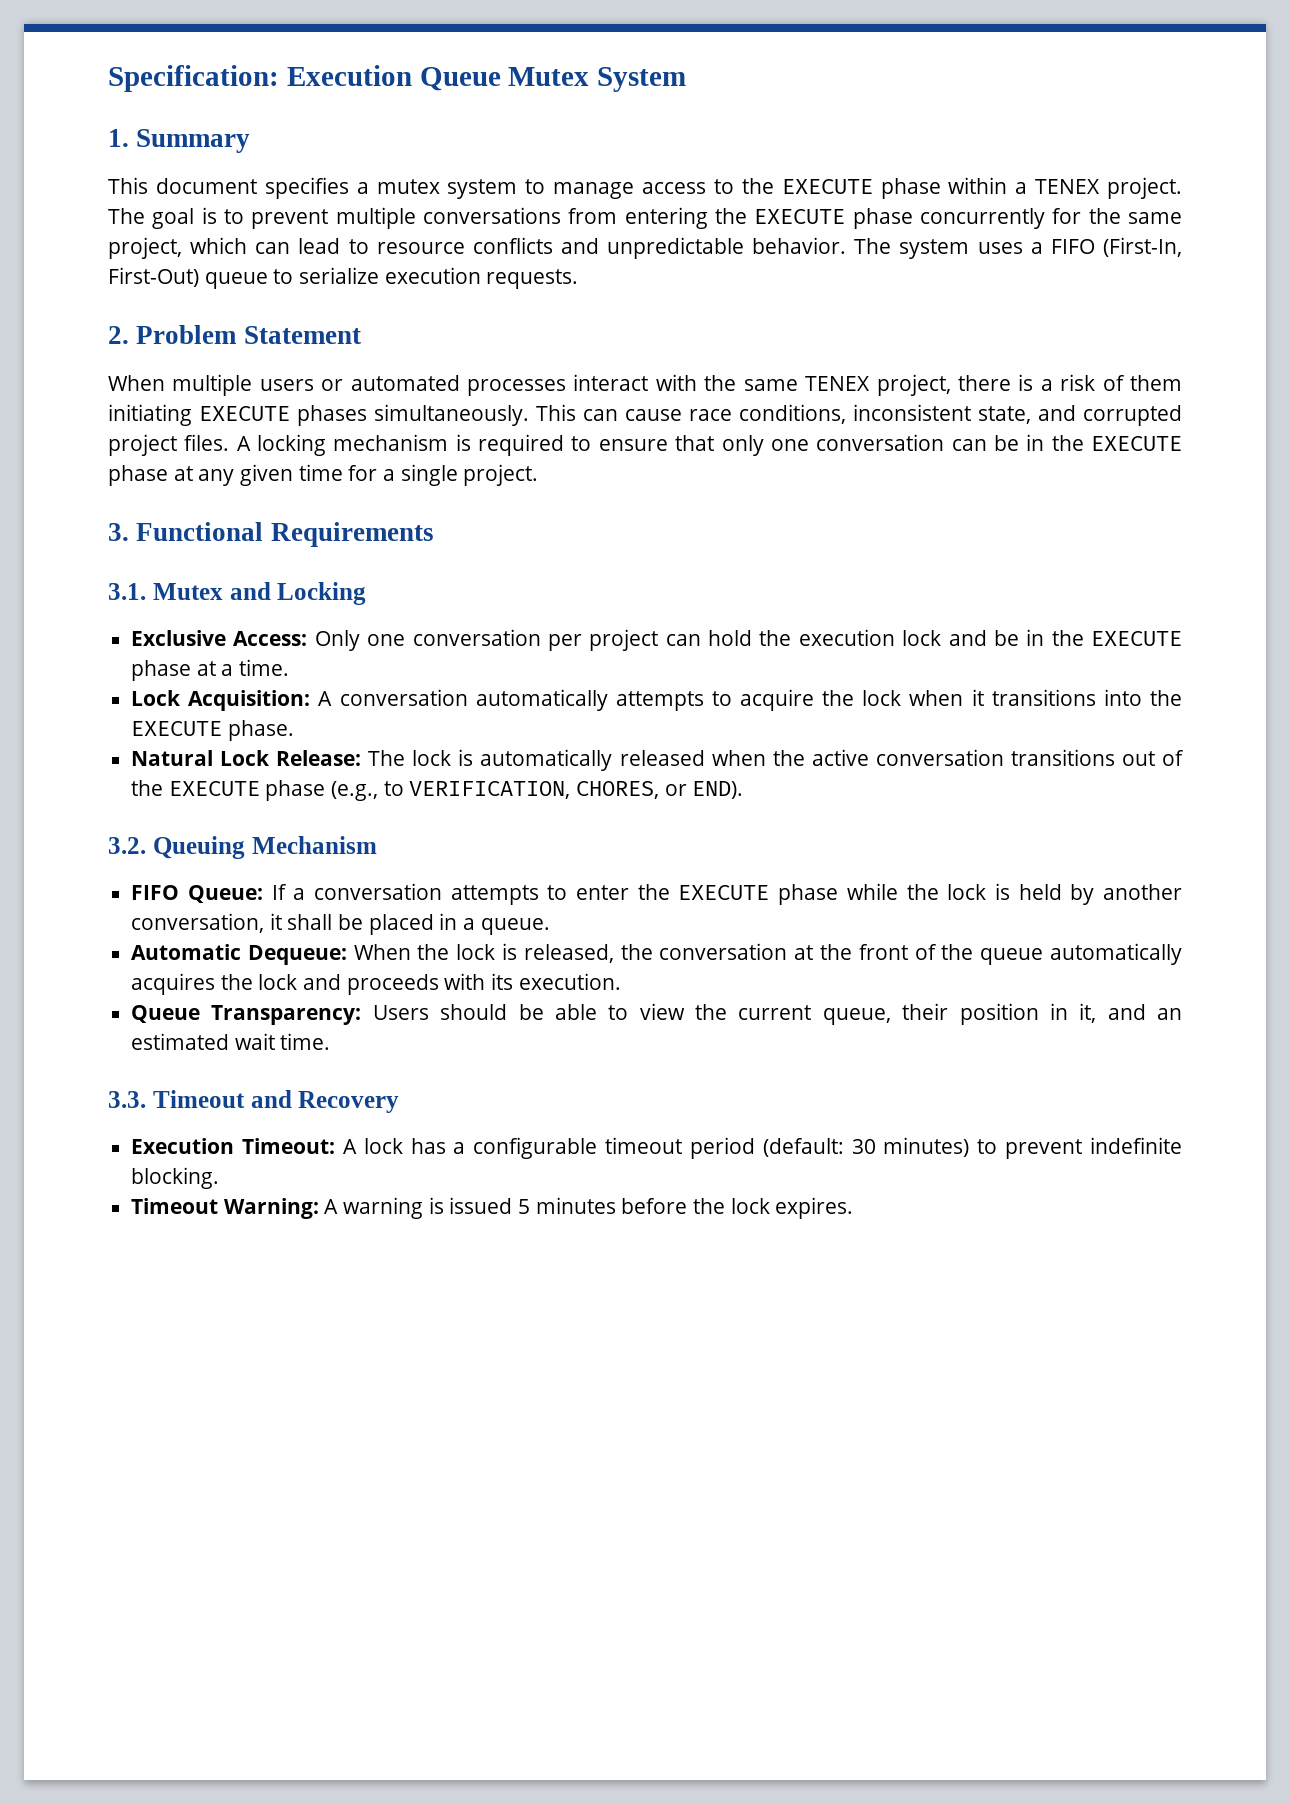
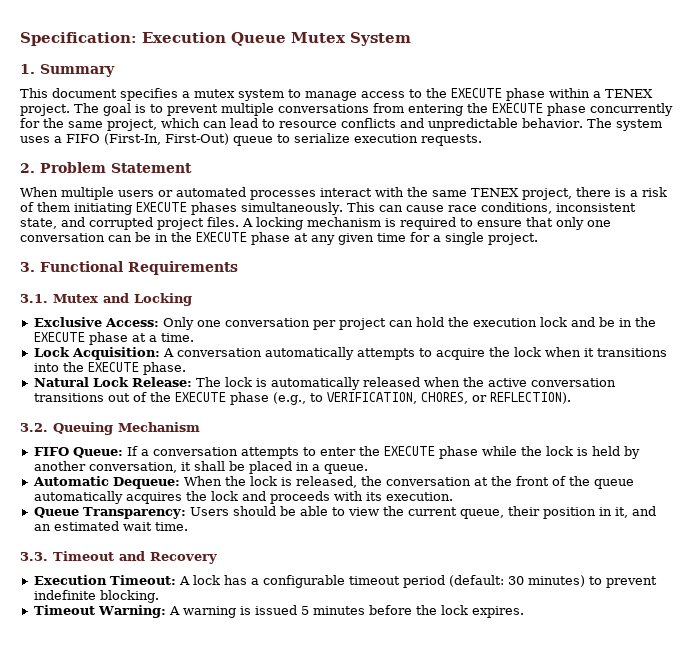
- Natural Lock Release: The lock is automatically released when the active conversation transitions out of the EXECUTE phase (e.g., to VERIFICATION, CHORES, or END).
+ Natural Lock Release: The lock is automatically released when the active conversation transitions out of the EXECUTE phase (e.g., to VERIFICATION, CHORES, or REFLECTION).

